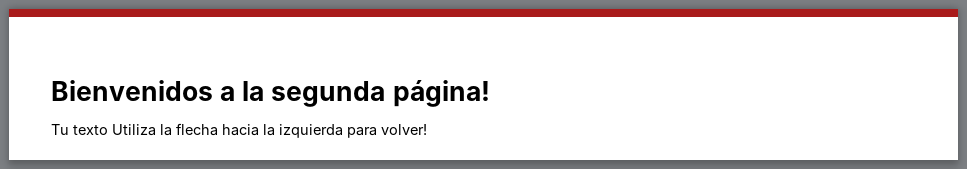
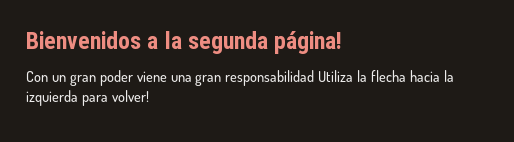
- Tu texto Utiliza la flecha hacia la izquierda para volver!
+ Con un gran poder viene una gran responsabilidad Utiliza la flecha hacia la izquierda para volver!

